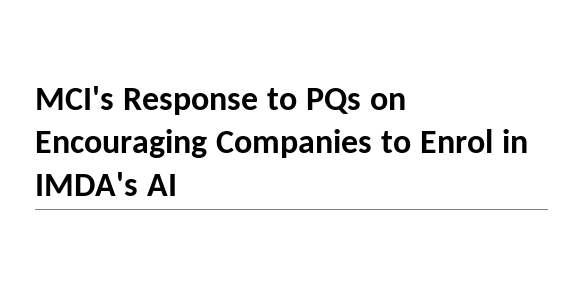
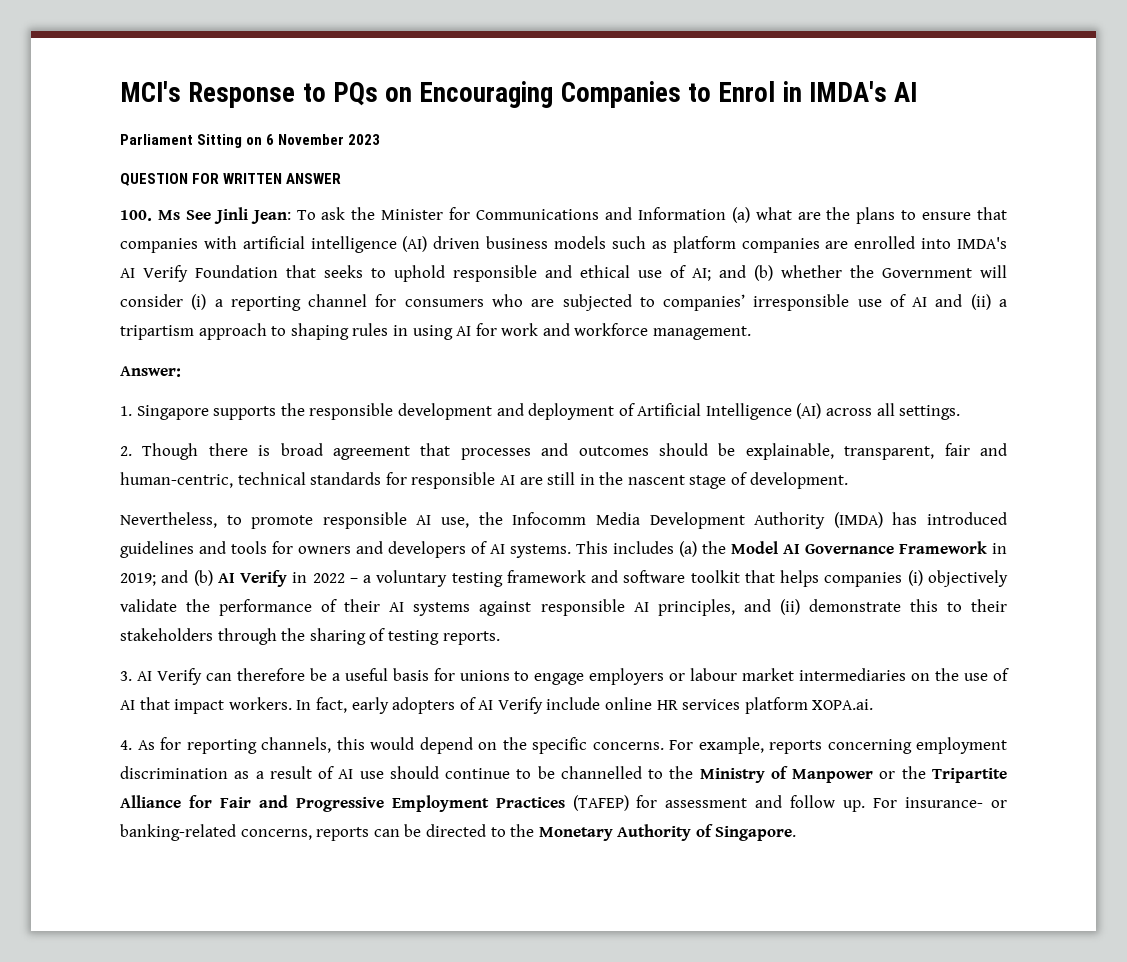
+ Parliament Sitting on 6 November 2023
+ QUESTION FOR WRITTEN ANSWER
+ 100. Ms See Jinli Jean: To ask the Minister for Communications and Information (a) what are the plans to ensure that companies with artificial intelligence (AI) driven business models such as platform companies are enrolled into IMDA's AI Verify Foundation that seeks to uphold responsible and ethical use of AI; and (b) whether the Government will consider (i) a reporting channel for consumers who are subjected to companies’ irresponsible use of AI and (ii) a tripartism approach to shaping rules in using AI for work and workforce management.
+ Answer:
+ 1. Singapore supports the responsible development and deployment of Artificial Intelligence (AI) across all settings.
+ 2. Though there is broad agreement that processes and outcomes should be explainable, transparent, fair and human-centric, technical standards for responsible AI are still in the nascent stage of development.
+ Nevertheless, to promote responsible AI use, the Infocomm Media Development Authority (IMDA) has introduced guidelines and tools for owners and developers of AI systems. This includes (a) the Model AI Governance Framework in 2019; and (b) AI Verify in 2022 – a voluntary testing framework and software toolkit that helps companies (i) objectively validate the performance of their AI systems against responsible AI principles, and (ii) demonstrate this to their stakeholders through the sharing of testing reports.
+ 3. AI Verify can therefore be a useful basis for unions to engage employers or labour market intermediaries on the use of AI that impact workers. In fact, early adopters of AI Verify include online HR services platform XOPA.ai.
+ 4. As for reporting channels, this would depend on the specific concerns. For example, reports concerning employment discrimination as a result of AI use should continue to be channelled to the Ministry of Manpower or the Tripartite Alliance for Fair and Progressive Employment Practices (TAFEP) for assessment and follow up. For insurance- or banking-related concerns, reports can be directed to the Monetary Authority of Singapore.

